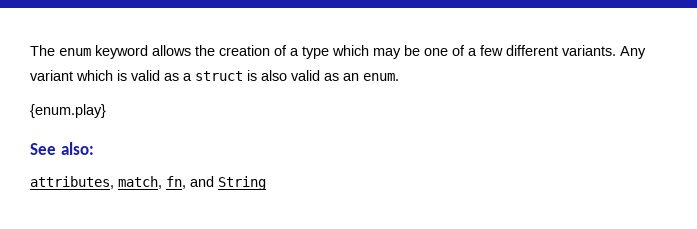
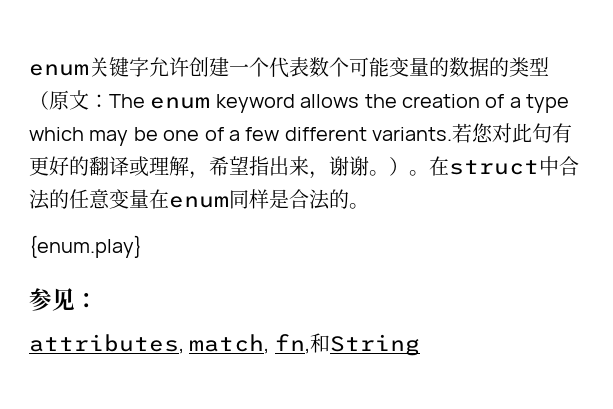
- The enum keyword allows the creation of a type which may be one of a few different variants.
+ enum关键字允许创建一个代表数个可能变量的数据的类型（原文：The enum keyword allows the creation of a type which may be one of a few different variants.
- Any variant which is valid as a struct is also valid as an enum.
+ 若您对此句有更好的翻译或理解，希望指出来，谢谢。）。在struct中合法的任意变量在enum同样是合法的。
- See also:
+ 参见：
- attributes, match, fn, and String
+ attributes, match, fn,和String

